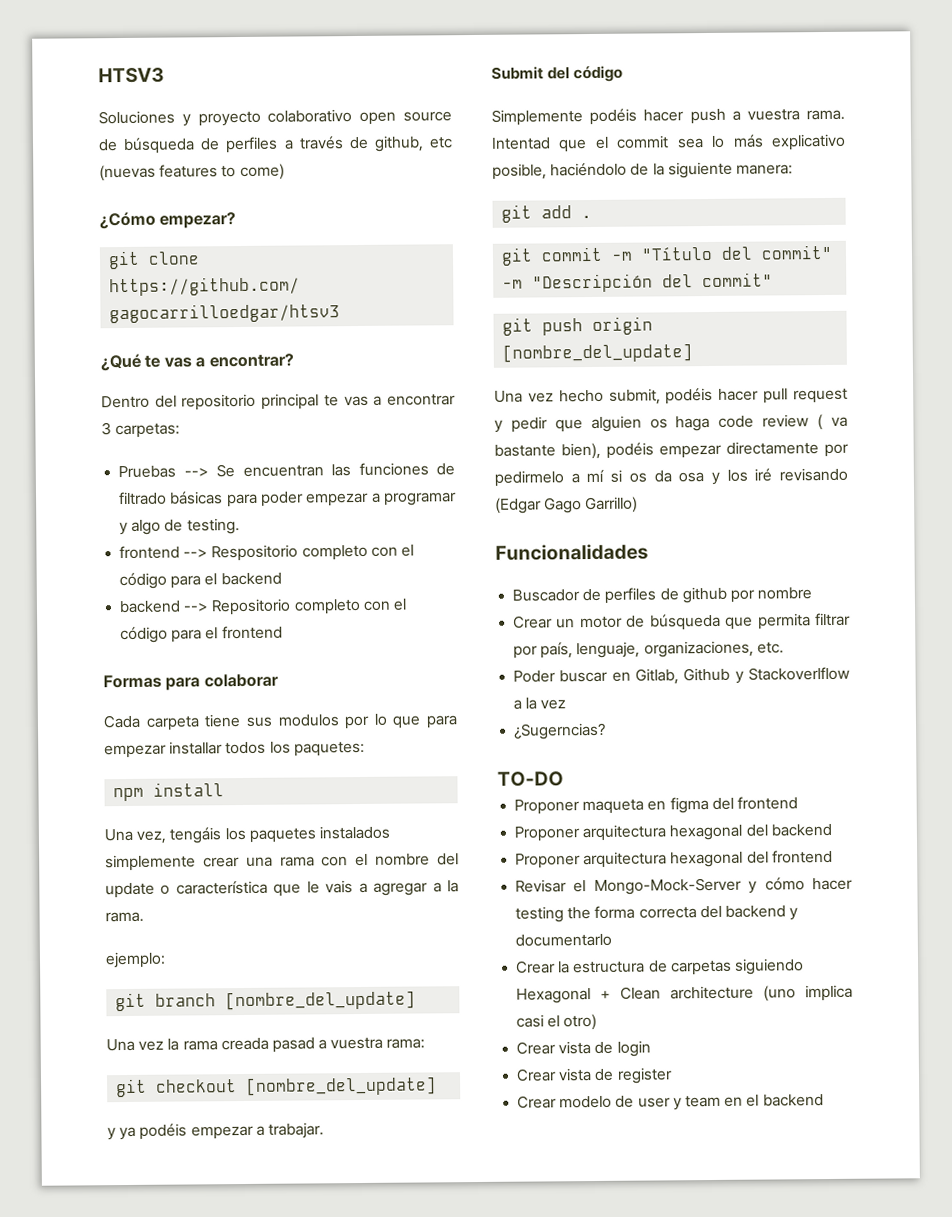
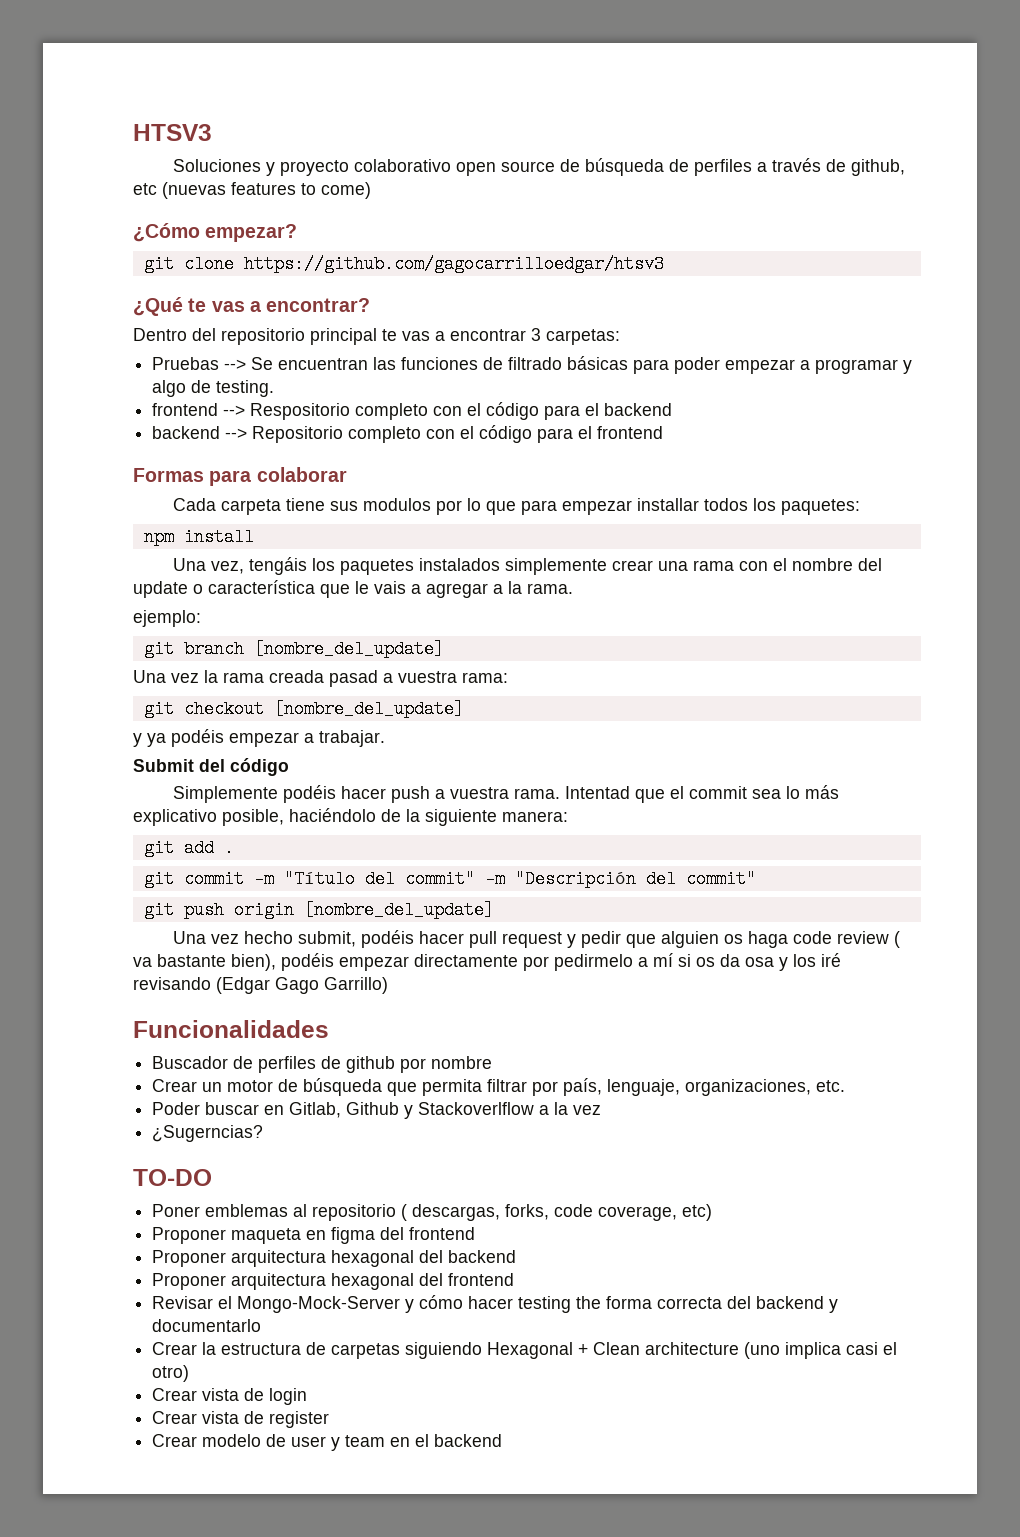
+ Poner emblemas al repositorio ( descargas, forks, code coverage, etc)

